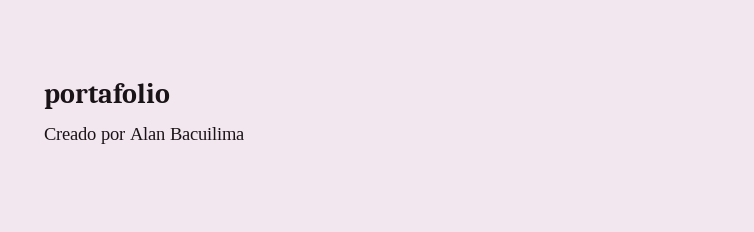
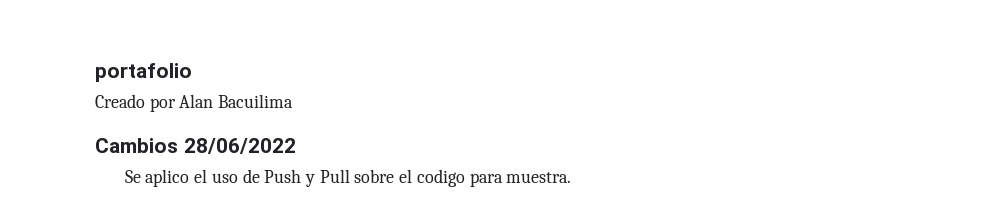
+ Cambios 28/06/2022
+ Se aplico el uso de Push y Pull sobre el codigo para muestra.

